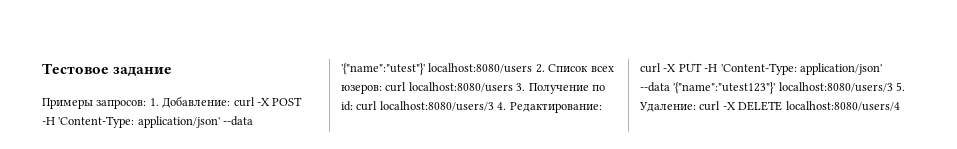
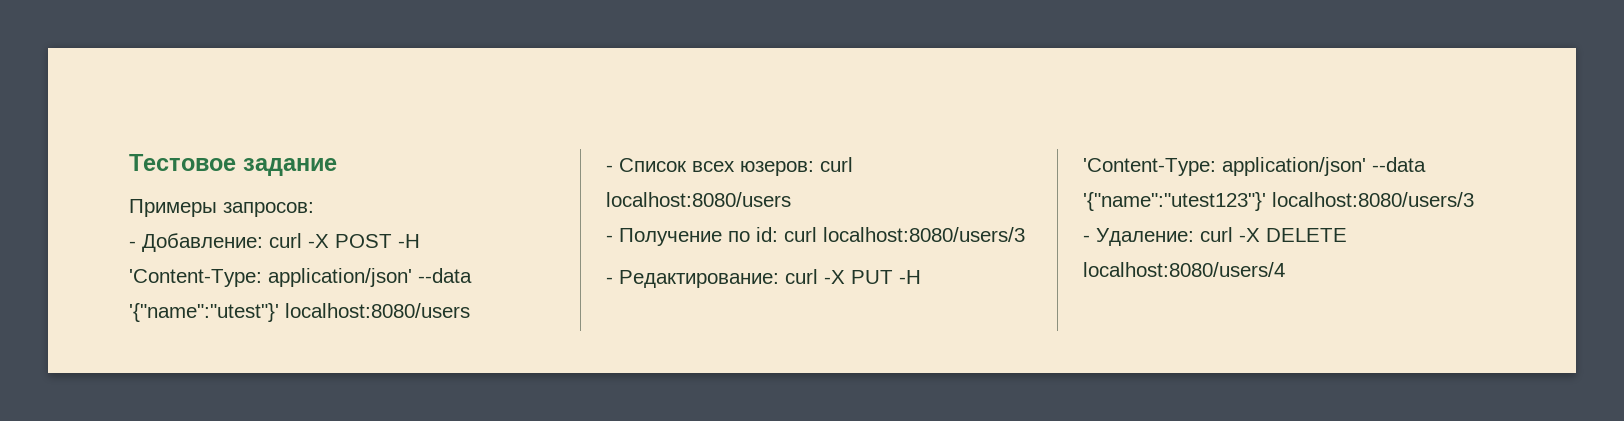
- Примеры запросов: 1. Добавление: curl -X POST -H 'Content-Type: application/json' --data '{"name":"utest"}' localhost:8080/users 2. Список всех юзеров: curl localhost:8080/users 3. Получение по id: curl localhost:8080/users/3 4. Редактирование: curl -X PUT -H 'Content-Type: application/json' --data '{"name":"utest123"}' localhost:8080/users/3 5. Удаление: curl -X DELETE localhost:8080/users/4
+ Примеры запросов:
+ - Добавление: curl -X POST -H 'Content-Type: application/json' --data '{"name":"utest"}' localhost:8080/users
+ - Список всех юзеров: curl localhost:8080/users
+ - Получение по id: curl localhost:8080/users/3
+ - Редактирование: curl -X PUT -H 'Content-Type: application/json' --data '{"name":"utest123"}' localhost:8080/users/3
+ - Удаление: curl -X DELETE localhost:8080/users/4

